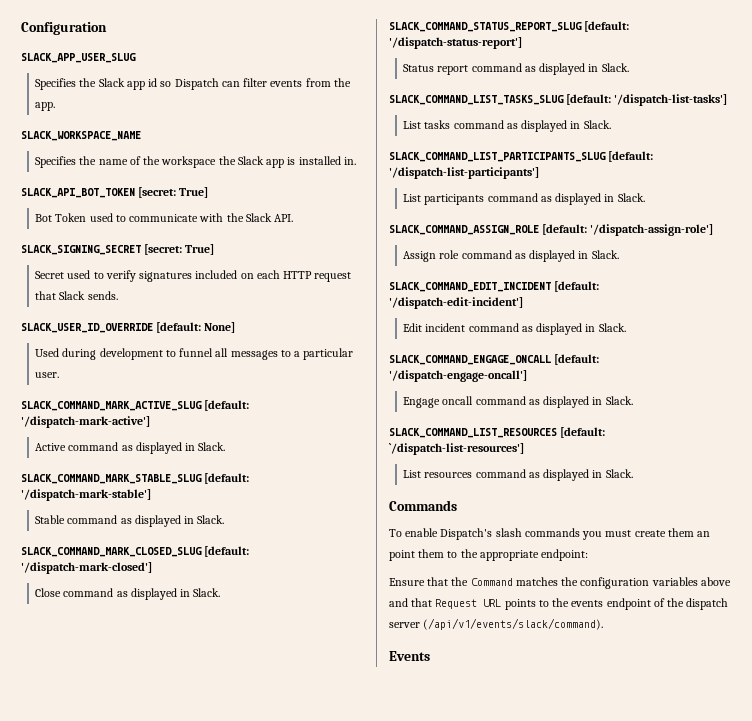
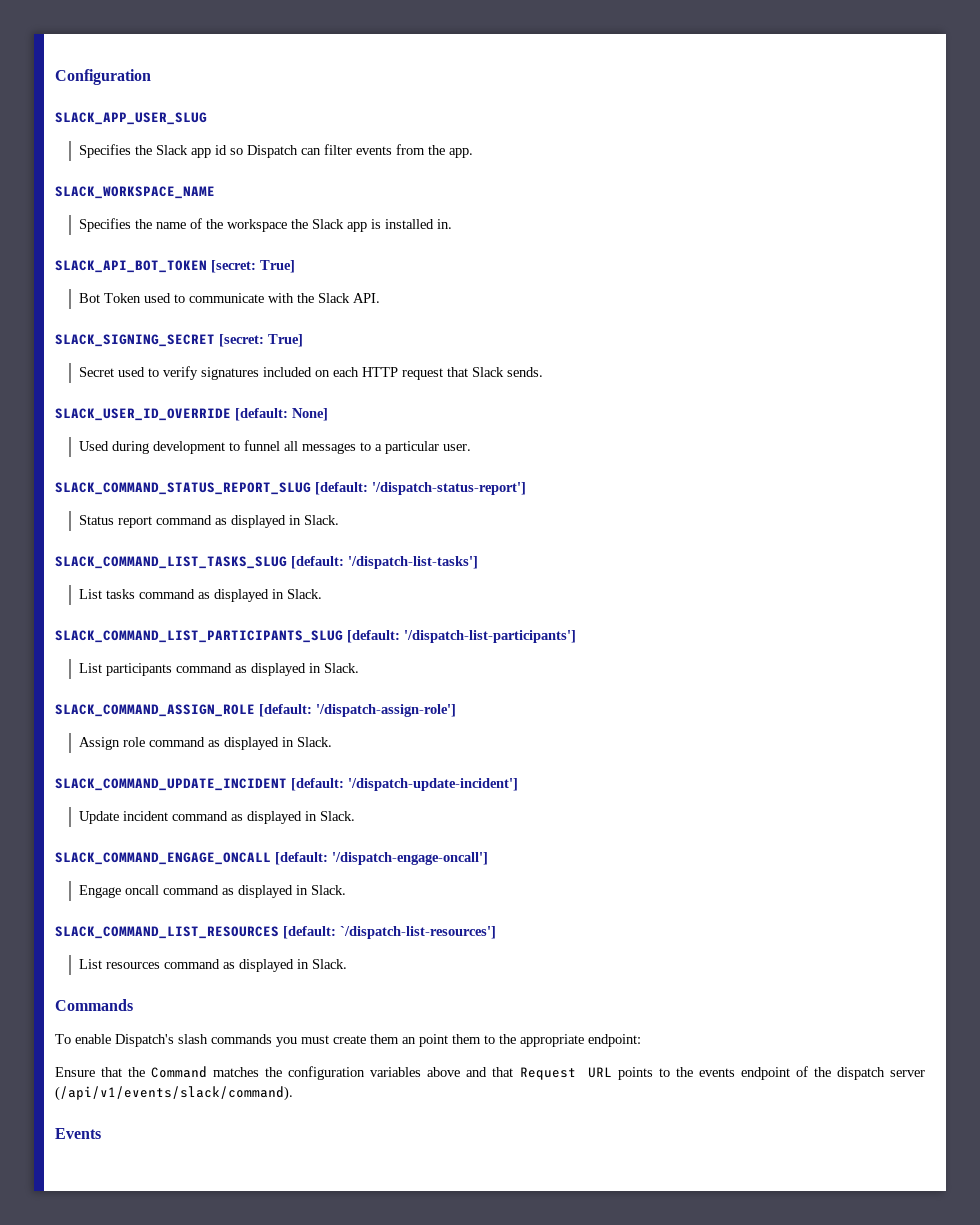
- SLACK_COMMAND_MARK_ACTIVE_SLUG [default: '/dispatch-mark-active']
- Active command as displayed in Slack.
- SLACK_COMMAND_MARK_STABLE_SLUG [default: '/dispatch-mark-stable']
- Stable command as displayed in Slack.
- SLACK_COMMAND_MARK_CLOSED_SLUG [default: '/dispatch-mark-closed']
- Close command as displayed in Slack.
- SLACK_COMMAND_EDIT_INCIDENT [default: '/dispatch-edit-incident']
- Edit incident command as displayed in Slack.
+ SLACK_COMMAND_UPDATE_INCIDENT [default: '/dispatch-update-incident']
+ Update incident command as displayed in Slack.

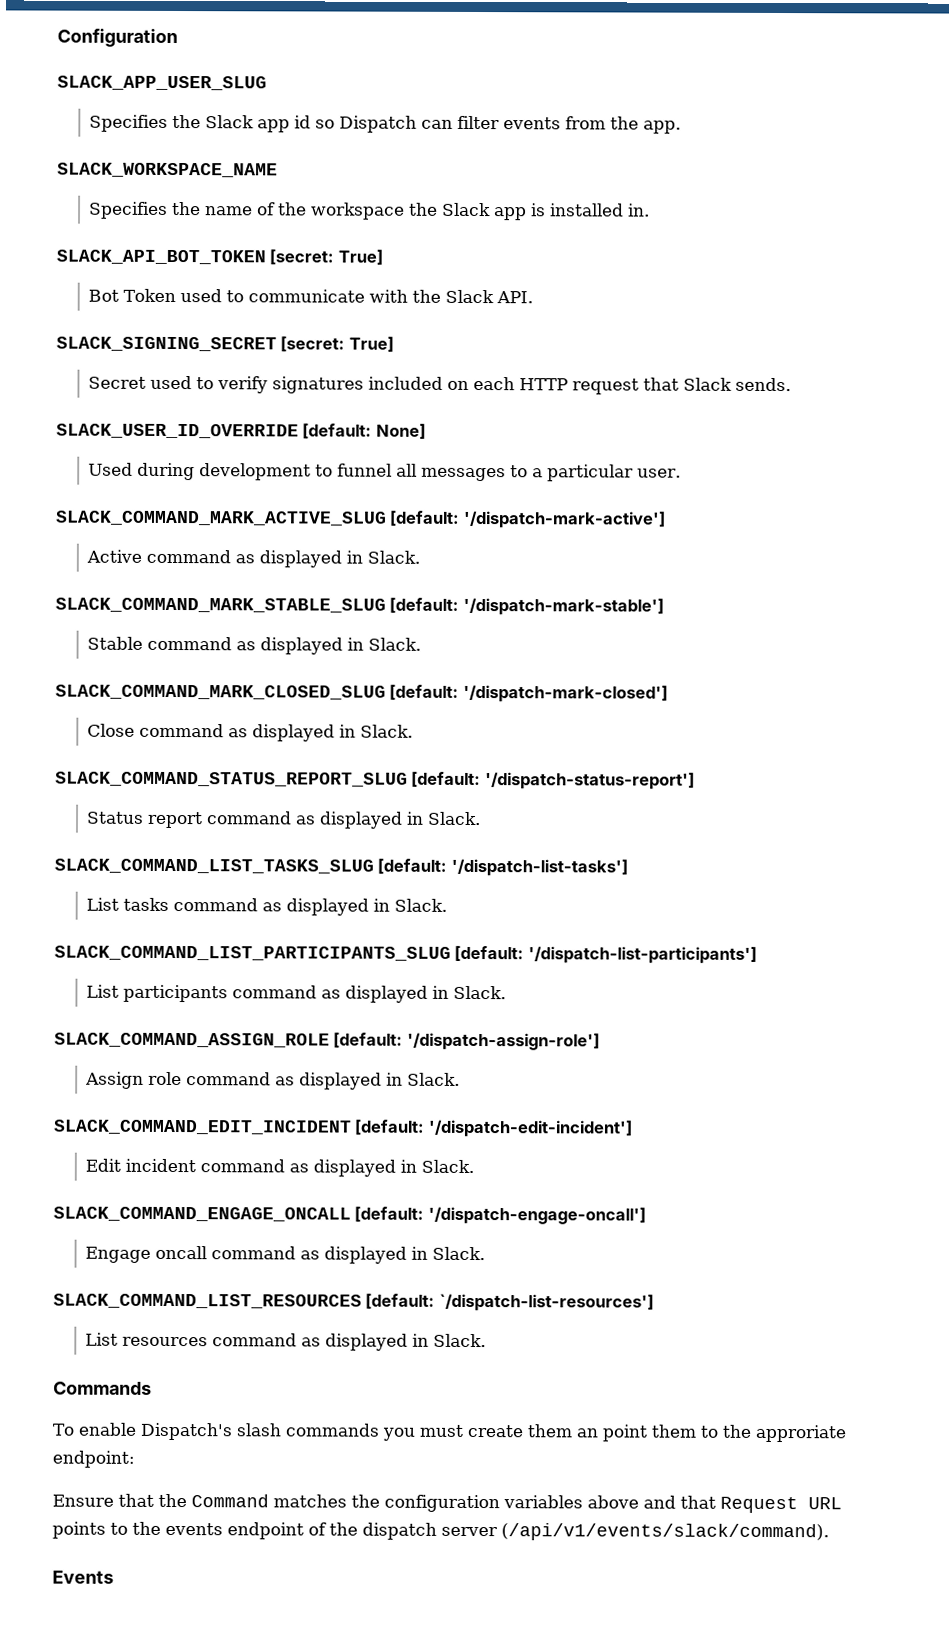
+ SLACK_COMMAND_MARK_ACTIVE_SLUG [default: '/dispatch-mark-active']
+ Active command as displayed in Slack.
+ SLACK_COMMAND_MARK_STABLE_SLUG [default: '/dispatch-mark-stable']
+ Stable command as displayed in Slack.
+ SLACK_COMMAND_MARK_CLOSED_SLUG [default: '/dispatch-mark-closed']
+ Close command as displayed in Slack.
- SLACK_COMMAND_UPDATE_INCIDENT [default: '/dispatch-update-incident']
- Update incident command as displayed in Slack.
+ SLACK_COMMAND_EDIT_INCIDENT [default: '/dispatch-edit-incident']
+ Edit incident command as displayed in Slack.
- To enable Dispatch's slash commands you must create them an point them to the appropriate endpoint:
+ To enable Dispatch's slash commands you must create them an point them to the approriate endpoint:

